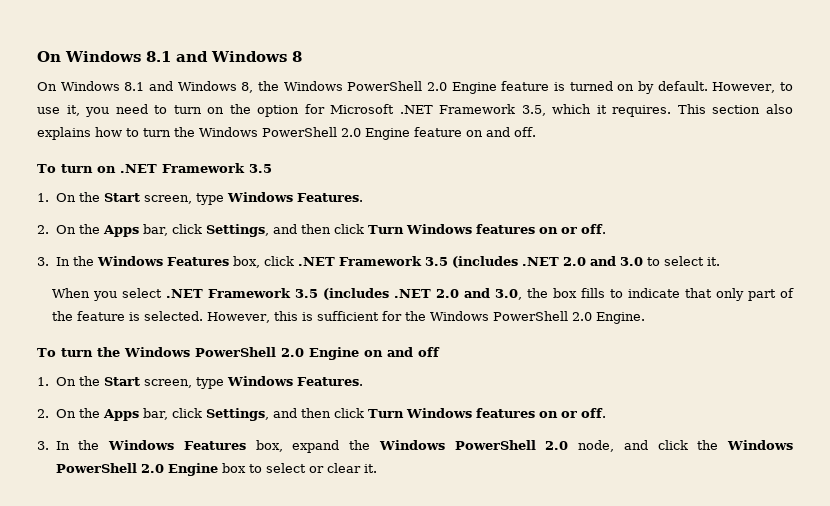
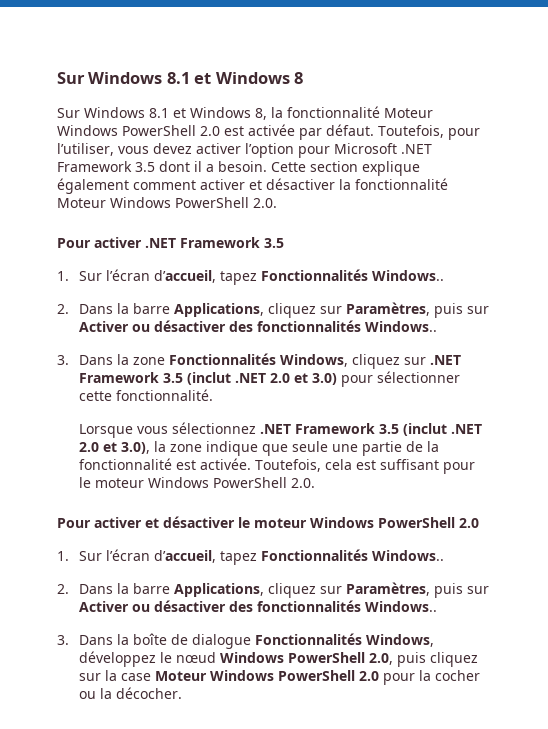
- On Windows 8.1 and Windows 8
+ Sur Windows 8.1 et Windows 8
- On Windows 8.1 and Windows 8, the Windows PowerShell 2.0 Engine feature is turned on by default. However, to use it, you need to turn on the option for Microsoft .NET Framework 3.5, which it requires. This section also explains how to turn the Windows PowerShell 2.0 Engine feature on and off.
- To turn on .NET Framework 3.5
- 1. On the Start screen, type Windows Features.
- 2. On the Apps bar, click Settings, and then click Turn Windows features on or off.
- 3. In the Windows Features box, click .NET Framework 3.5 (includes .NET 2.0 and 3.0 to select it.
- When you select .NET Framework 3.5 (includes .NET 2.0 and 3.0, the box fills to indicate that only part of the feature is selected. However, this is sufficient for the Windows PowerShell 2.0 Engine.
- To turn the Windows PowerShell 2.0 Engine on and off
- 1. On the Start screen, type Windows Features.
- 2. On the Apps bar, click Settings, and then click Turn Windows features on or off.
- 3. In the Windows Features box, expand the Windows PowerShell 2.0 node, and click the Windows PowerShell 2.0 Engine box to select or clear it.
+ Sur Windows 8.1 et Windows 8, la fonctionnalité Moteur Windows PowerShell 2.0 est activée par défaut. Toutefois, pour l’utiliser, vous devez activer l’option pour Microsoft .NET Framework 3.5 dont il a besoin. Cette section explique également comment activer et désactiver la fonctionnalité Moteur Windows PowerShell 2.0.
+ Pour activer .NET Framework 3.5
+ 1. Sur l’écran d’accueil, tapez Fonctionnalités Windows..
+ 2. Dans la barre Applications, cliquez sur Paramètres, puis sur Activer ou désactiver des fonctionnalités Windows..
+ 3. Dans la zone Fonctionnalités Windows, cliquez sur .NET Framework 3.5 (inclut .NET 2.0 et 3.0) pour sélectionner cette fonctionnalité.
+ Lorsque vous sélectionnez .NET Framework 3.5 (inclut .NET 2.0 et 3.0), la zone indique que seule une partie de la fonctionnalité est activée. Toutefois, cela est suffisant pour le moteur Windows PowerShell 2.0.
+ Pour activer et désactiver le moteur Windows PowerShell 2.0
+ 1. Sur l’écran d’accueil, tapez Fonctionnalités Windows..
+ 2. Dans la barre Applications, cliquez sur Paramètres, puis sur Activer ou désactiver des fonctionnalités Windows..
+ 3. Dans la boîte de dialogue Fonctionnalités Windows, développez le nœud Windows PowerShell 2.0, puis cliquez sur la case Moteur Windows PowerShell 2.0 pour la cocher ou la décocher.

